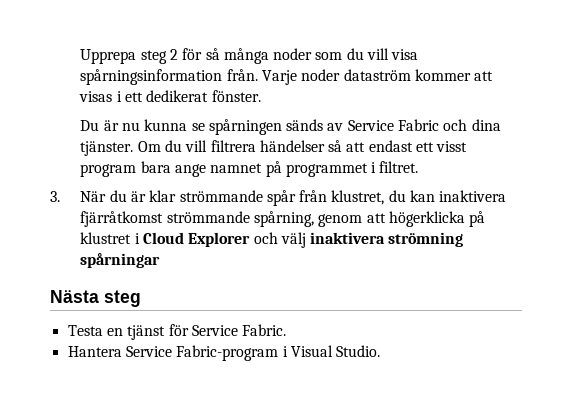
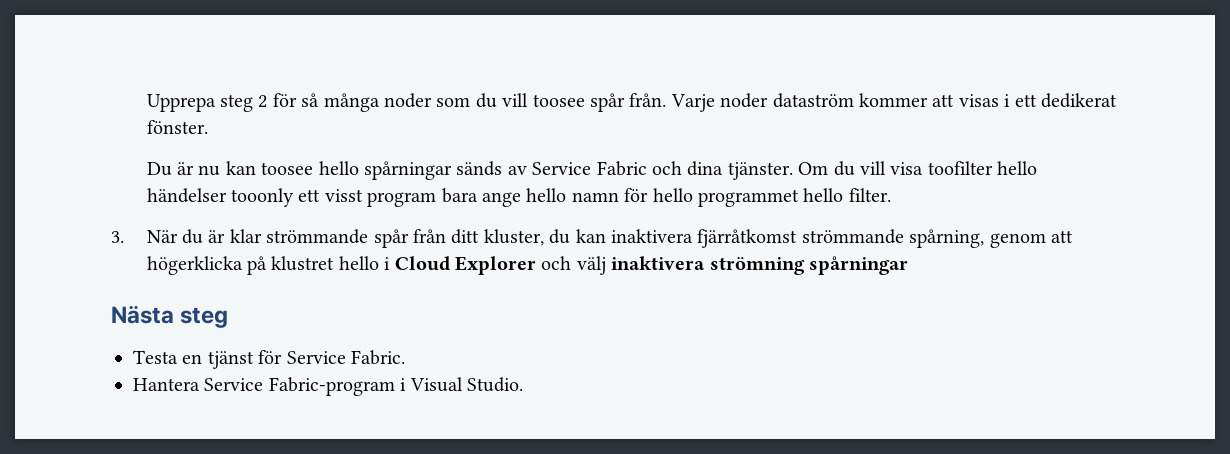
- Upprepa steg 2 för så många noder som du vill visa spårningsinformation från.
+ Upprepa steg 2 för så många noder som du vill toosee spår från.
- Du är nu kunna se spårningen sänds av Service Fabric och dina tjänster.
+ Du är nu kan toosee hello spårningar sänds av Service Fabric och dina tjänster.
- Om du vill filtrera händelser så att endast ett visst program bara ange namnet på programmet i filtret.
+ Om du vill visa toofilter hello händelser tooonly ett visst program bara ange hello namn för hello programmet hello filter.
- 3. När du är klar strömmande spår från klustret, du kan inaktivera fjärråtkomst strömmande spårning, genom att högerklicka på klustret i Cloud Explorer och välj inaktivera strömning spårningar
+ 3. När du är klar strömmande spår från ditt kluster, du kan inaktivera fjärråtkomst strömmande spårning, genom att högerklicka på klustret hello i Cloud Explorer och välj inaktivera strömning spårningar

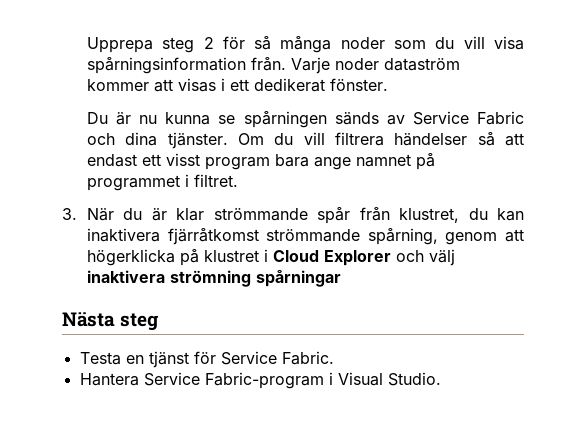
- Upprepa steg 2 för så många noder som du vill toosee spår från.
+ Upprepa steg 2 för så många noder som du vill visa spårningsinformation från.
- Du är nu kan toosee hello spårningar sänds av Service Fabric och dina tjänster.
+ Du är nu kunna se spårningen sänds av Service Fabric och dina tjänster.
- Om du vill visa toofilter hello händelser tooonly ett visst program bara ange hello namn för hello programmet hello filter.
+ Om du vill filtrera händelser så att endast ett visst program bara ange namnet på programmet i filtret.
- 3. När du är klar strömmande spår från ditt kluster, du kan inaktivera fjärråtkomst strömmande spårning, genom att högerklicka på klustret hello i Cloud Explorer och välj inaktivera strömning spårningar
+ 3. När du är klar strömmande spår från klustret, du kan inaktivera fjärråtkomst strömmande spårning, genom att högerklicka på klustret i Cloud Explorer och välj inaktivera strömning spårningar

